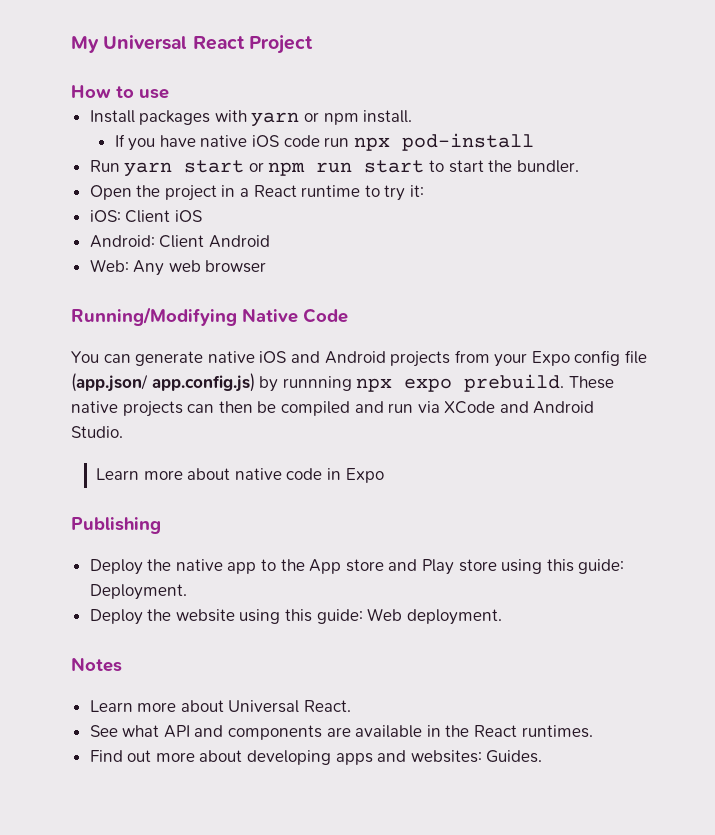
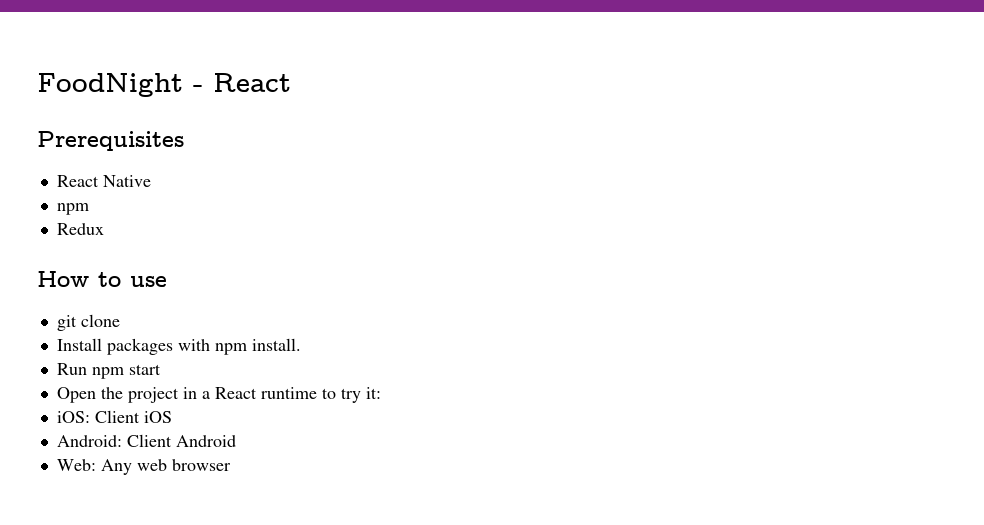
- My Universal React Project
+ FoodNight - React
+ Prerequisites
+ React Native
+ npm
+ Redux
+ git clone
- Install packages with yarn or npm install.
+ Install packages with npm install.
- If you have native iOS code run npx pod-install
- Run yarn start or npm run start to start the bundler.
+ Run npm start
- Running/Modifying Native Code
- You can generate native iOS and Android projects from your Expo config file (app.json/ app.config.js) by runnning npx expo prebuild. These native projects can then be compiled and run via XCode and Android Studio.
- Learn more about native code in Expo
- Publishing
- Deploy the native app to the App store and Play store using this guide: Deployment.
- Deploy the website using this guide: Web deployment.
- Notes
- Learn more about Universal React.
- See what API and components are available in the React runtimes.
- Find out more about developing apps and websites: Guides.

